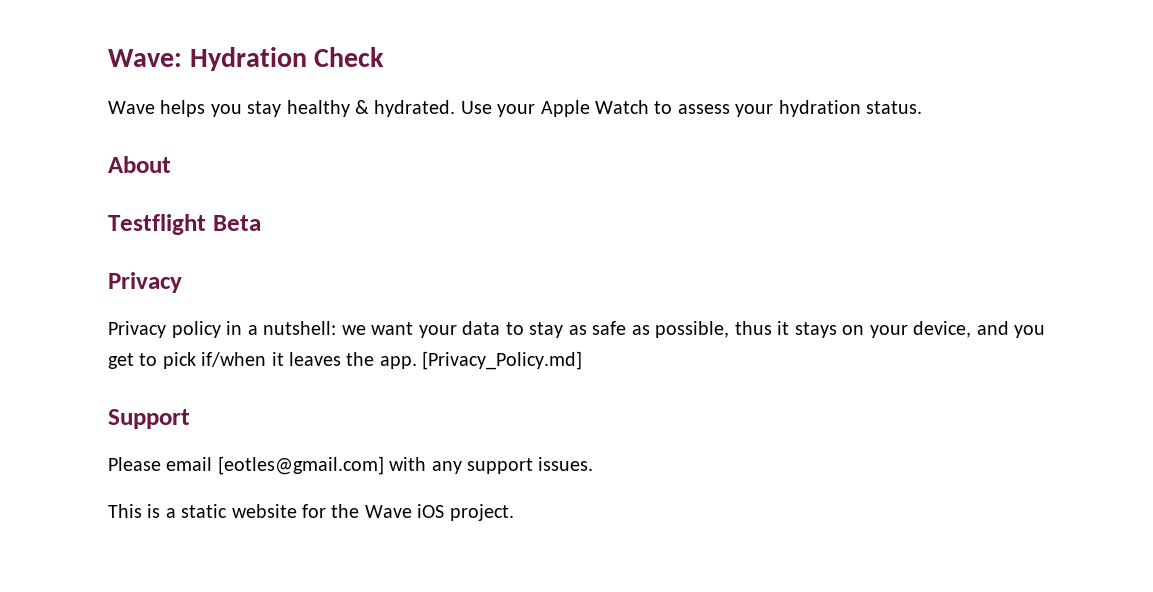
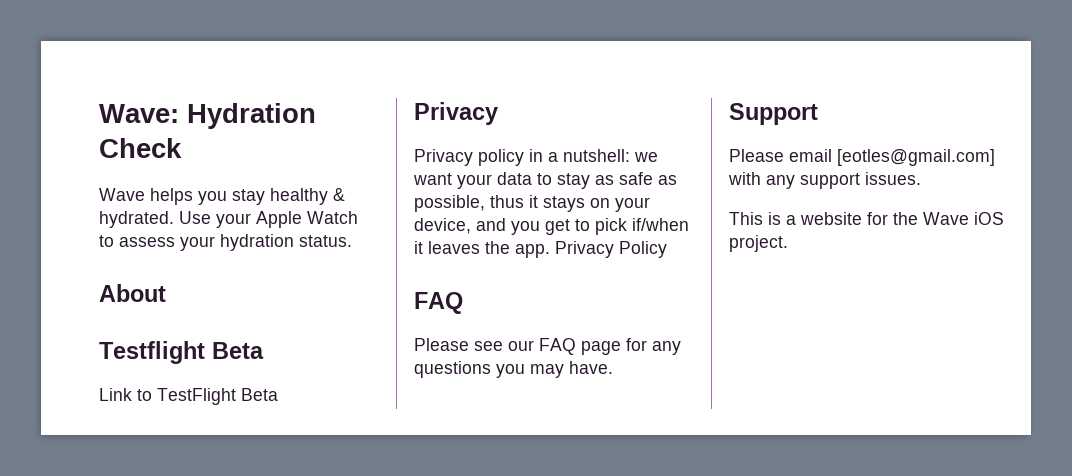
+ Link to TestFlight Beta
- [Privacy_Policy.md]
+ Privacy Policy
+ FAQ
+ Please see our FAQ page for any questions you may have.
- This is a static website for the Wave iOS project.
+ This is a website for the Wave iOS project.

